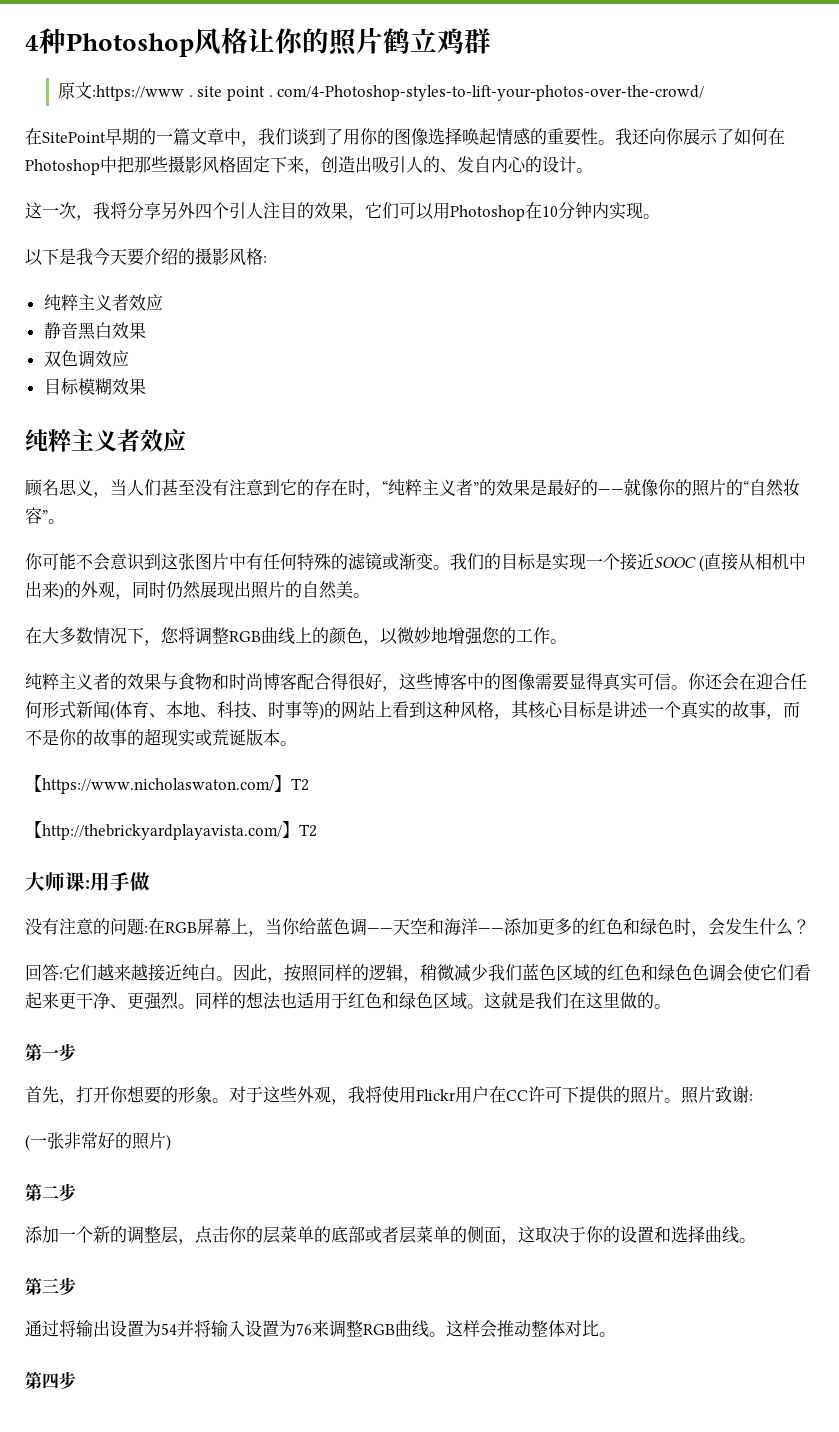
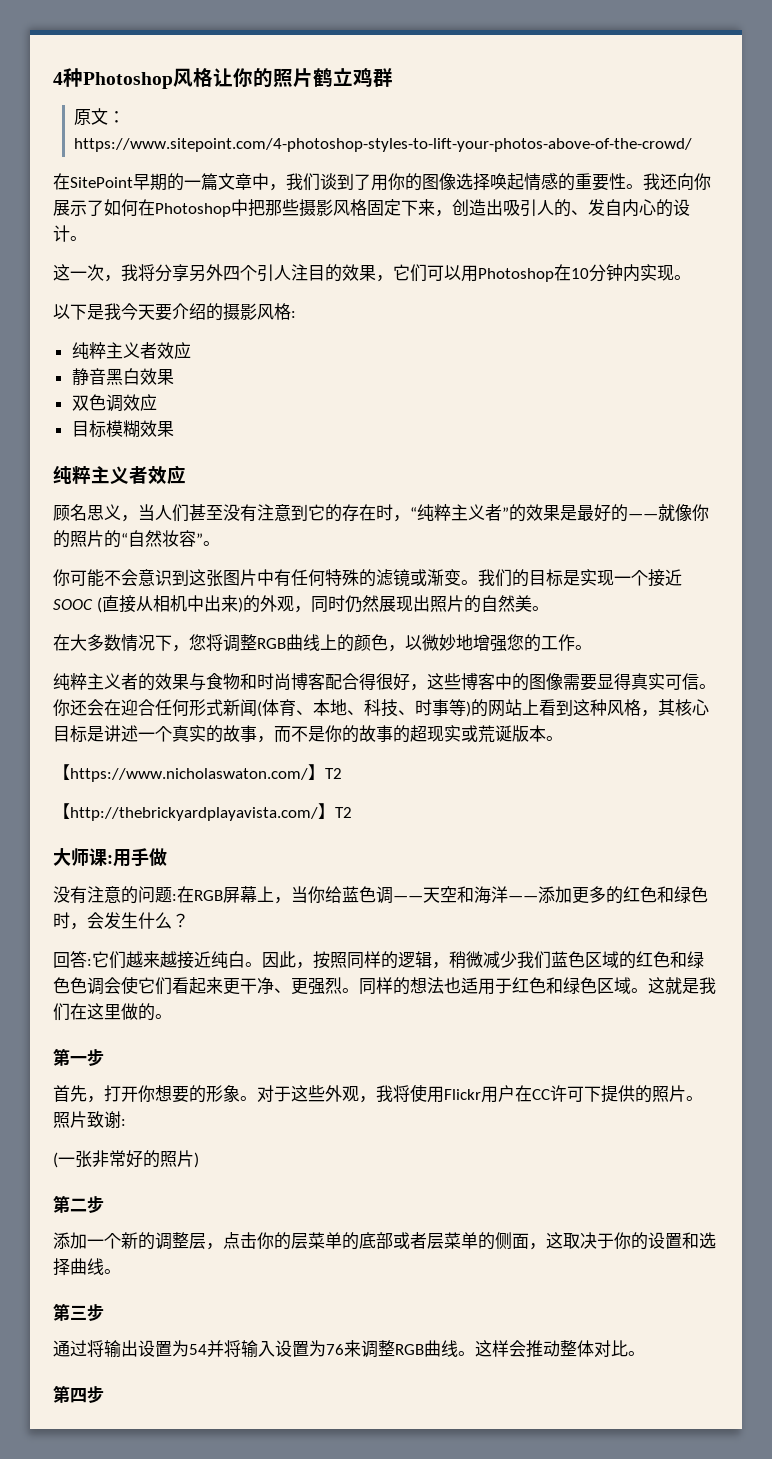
- 原文:https://www . site point . com/4-Photoshop-styles-to-lift-your-photos-over-the-crowd/
+ 原文：https://www.sitepoint.com/4-photoshop-styles-to-lift-your-photos-above-of-the-crowd/

